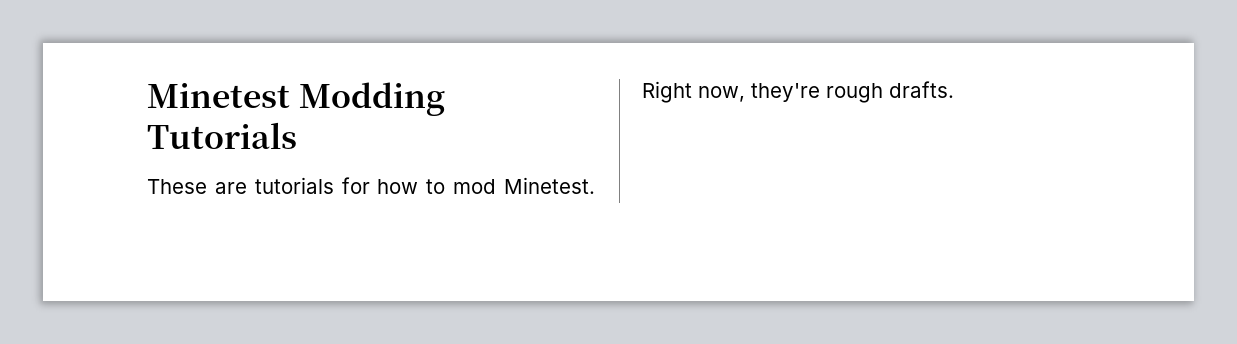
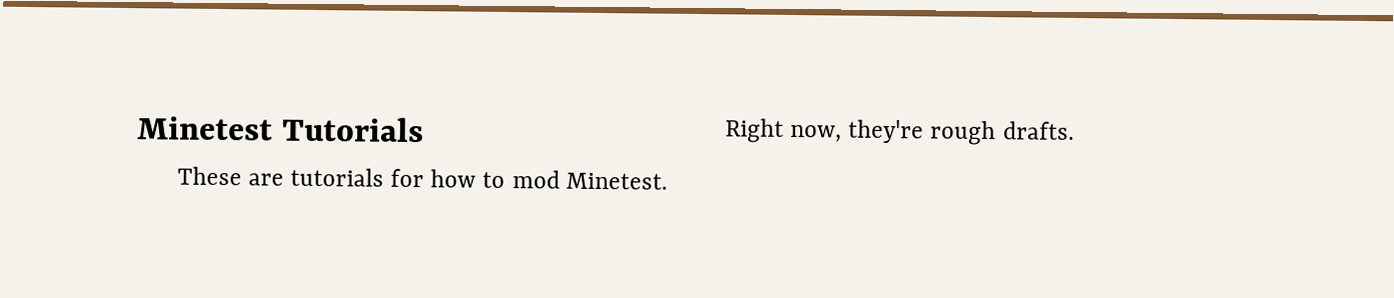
- Minetest Modding Tutorials
+ Minetest Tutorials

